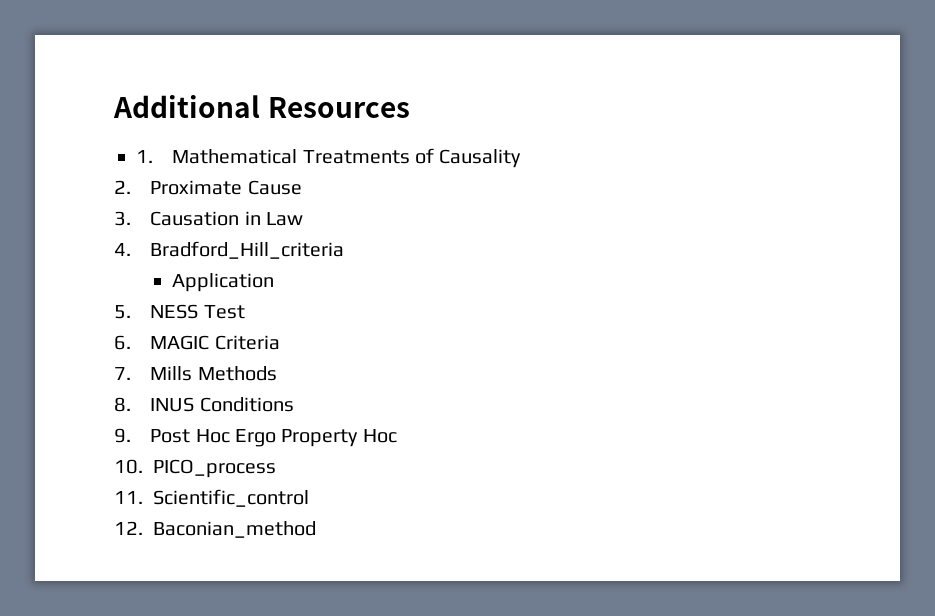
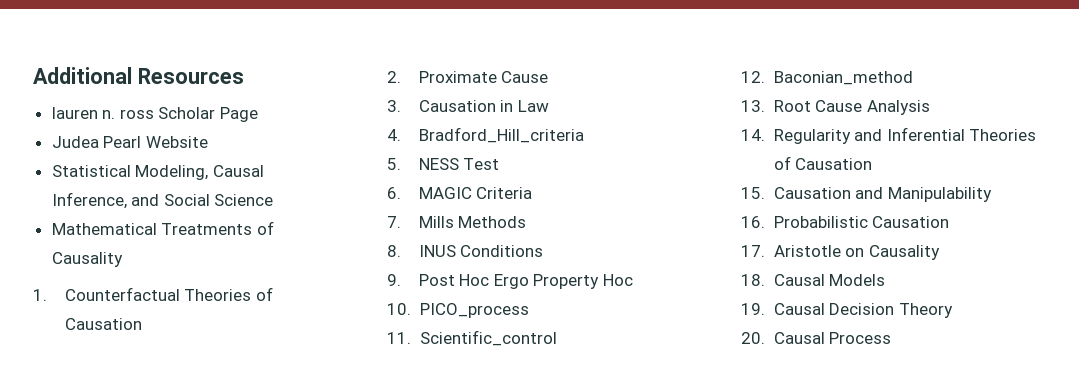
- 1. Mathematical Treatments of Causality
+ lauren n. ross Scholar Page
+ Judea Pearl Website
+ Statistical Modeling, Causal Inference, and Social Science
+ Mathematical Treatments of Causality
+ 1. Counterfactual Theories of Causation
- Application
+ 13. Root Cause Analysis
+ 14. Regularity and Inferential Theories of Causation
+ 15. Causation and Manipulability
+ 16. Probabilistic Causation
+ 17. Aristotle on Causality
+ 18. Causal Models
+ 19. Causal Decision Theory
+ 20. Causal Process

